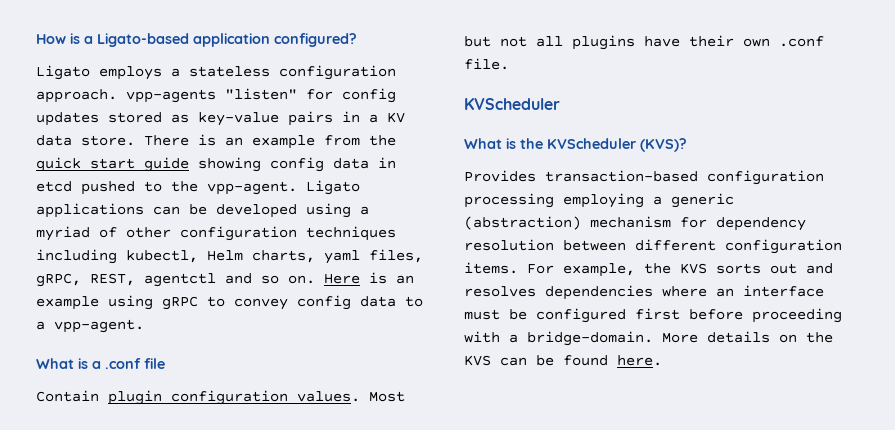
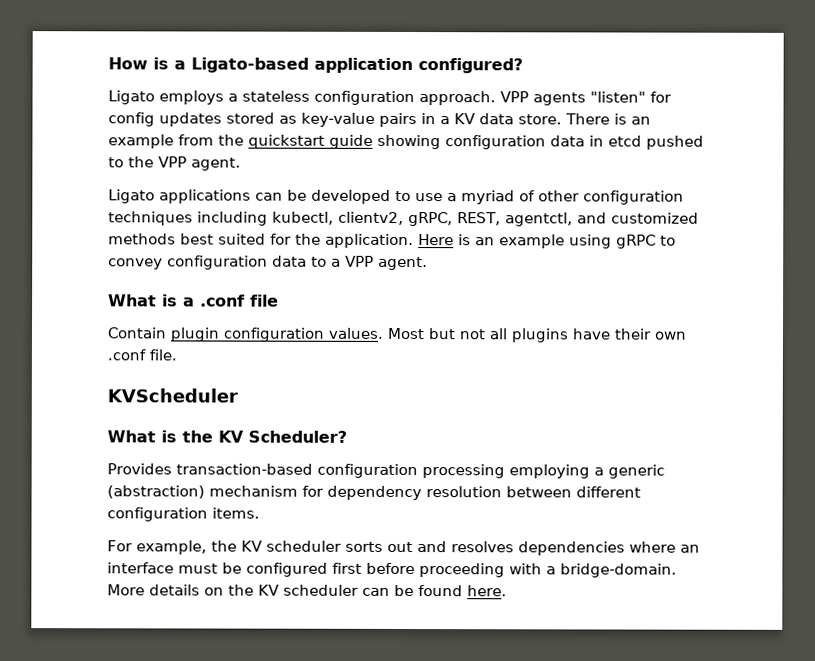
- Ligato employs a stateless configuration approach. vpp-agents "listen" for config updates stored as key-value pairs in a KV data store.
+ Ligato employs a stateless configuration approach. VPP agents "listen" for config updates stored as key-value pairs in a KV data store.
- There is an example from the quick start guide showing config data in etcd pushed to the vpp-agent. Ligato applications can be developed using a myriad of other configuration techniques including kubectl, Helm charts, yaml files, gRPC, REST, agentctl and so on.
+ There is an example from the quickstart guide showing configuration data in etcd pushed to the VPP agent.
+ Ligato applications can be developed to use a myriad of other configuration techniques including kubectl, clientv2, gRPC, REST, agentctl, and customized methods best suited for the application.
- Here is an example using gRPC to convey config data to a vpp-agent.
+ Here is an example using gRPC to convey configuration data to a VPP agent.
- What is the KVScheduler (KVS)?
+ What is the KV Scheduler?
- Provides transaction-based configuration processing employing a generic (abstraction) mechanism for dependency resolution between different configuration items. For example, the KVS sorts out and resolves dependencies where an interface must be configured first before proceeding with a bridge-domain.
+ Provides transaction-based configuration processing employing a generic (abstraction) mechanism for dependency resolution between different configuration items.
+ For example, the KV scheduler sorts out and resolves dependencies where an interface must be configured first before proceeding with a bridge-domain.
- More details on the KVS can be found here.
+ More details on the KV scheduler can be found here.

